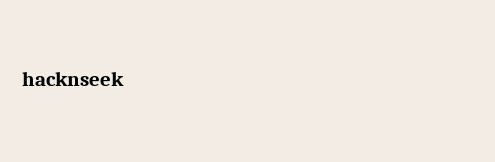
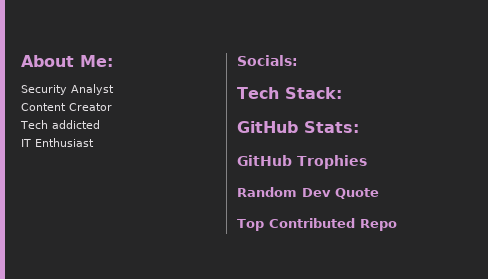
- hacknseek
+ About Me:
+ Security Analyst
+ Content Creator
+ Tech addicted
+ IT Enthusiast
+ Socials:
+ Tech Stack:
+ GitHub Stats:
+ GitHub Trophies
+ Random Dev Quote
+ Top Contributed Repo

